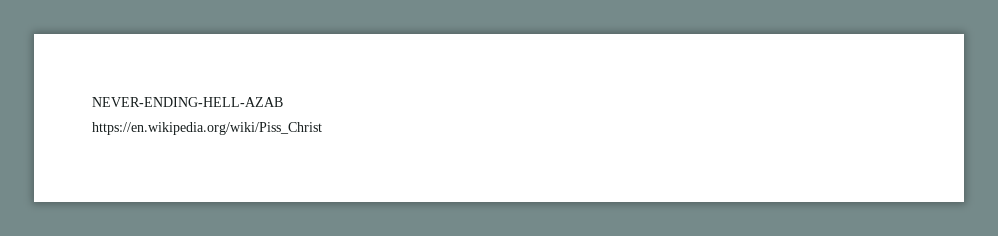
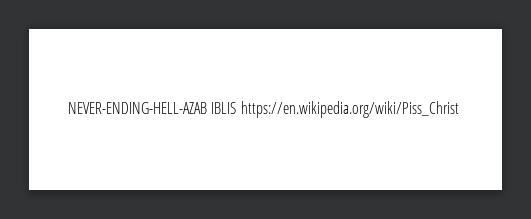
- NEVER-ENDING-HELL-AZAB
- https://en.wikipedia.org/wiki/Piss_Christ
+ NEVER-ENDING-HELL-AZAB IBLIS https://en.wikipedia.org/wiki/Piss_Christ

